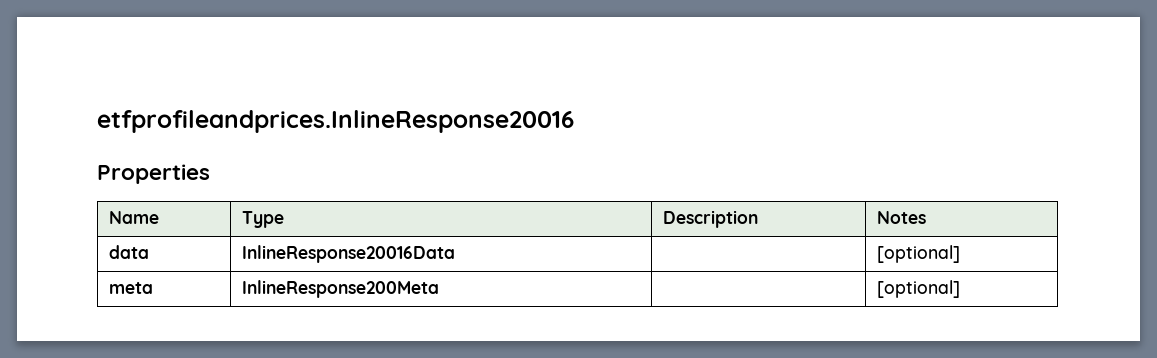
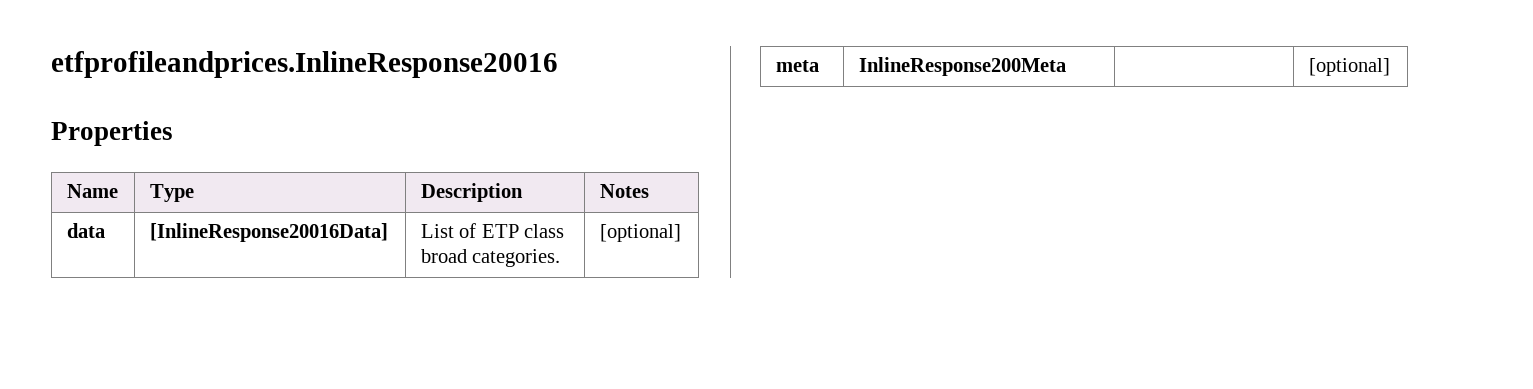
- data | InlineResponse20016Data | | [optional]
+ data | [InlineResponse20016Data] | List of ETP class broad categories. | [optional]

